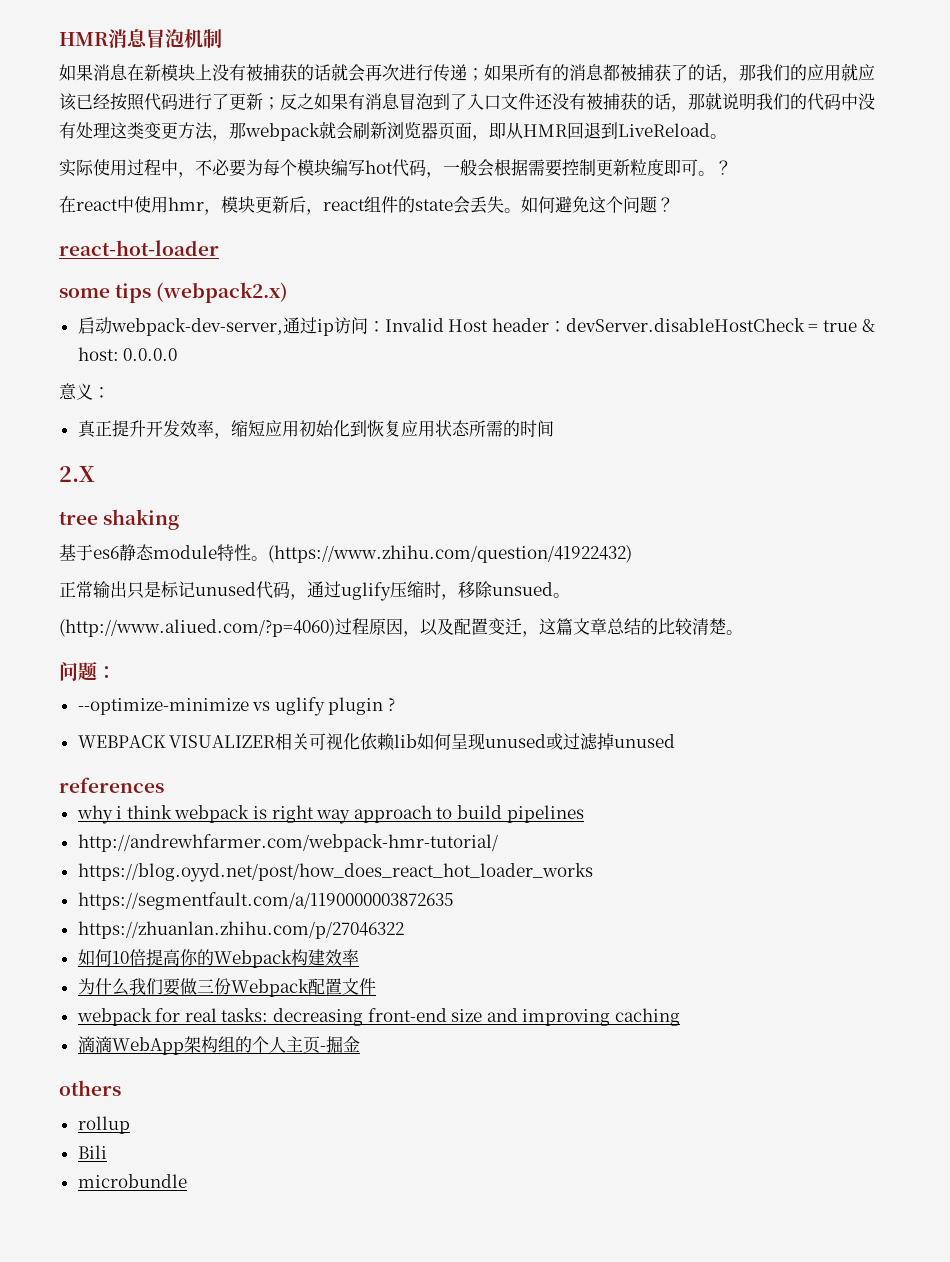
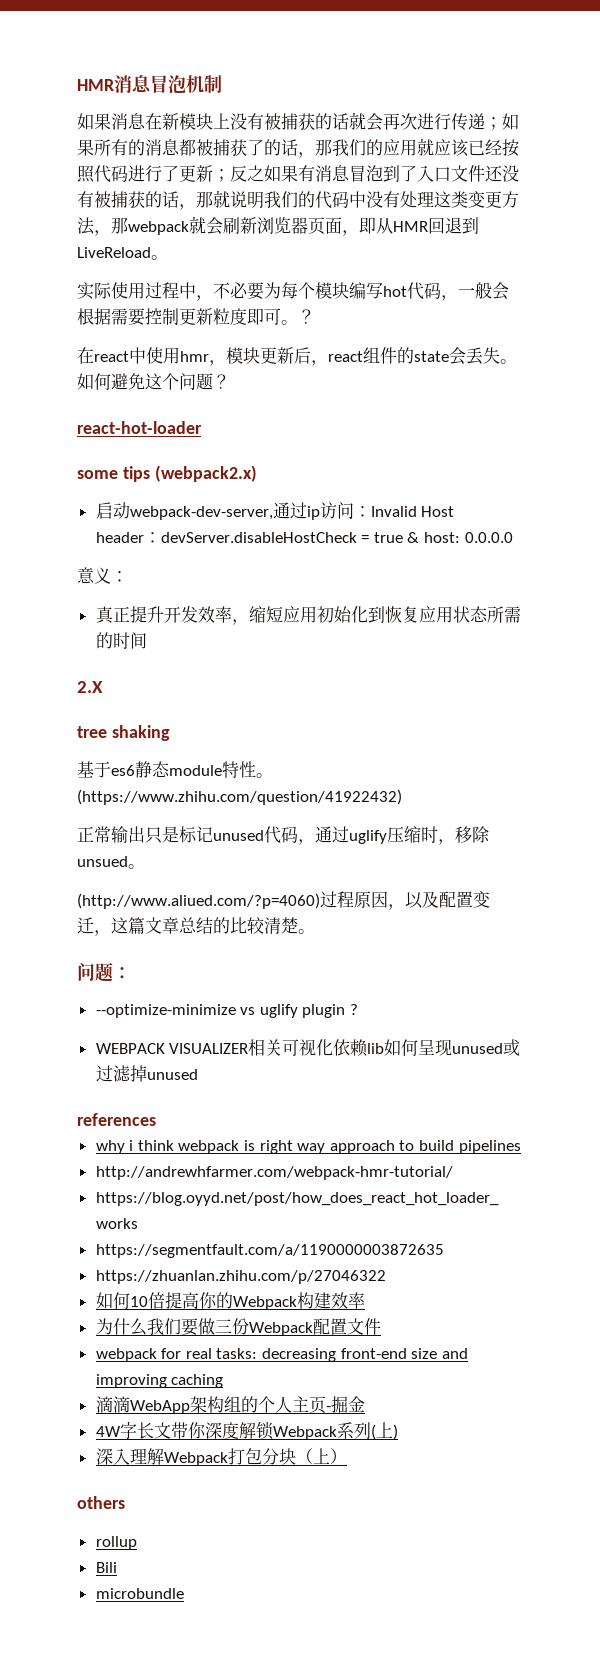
+ 4W字长文带你深度解锁Webpack系列(上)
+ 深入理解Webpack打包分块（上）

